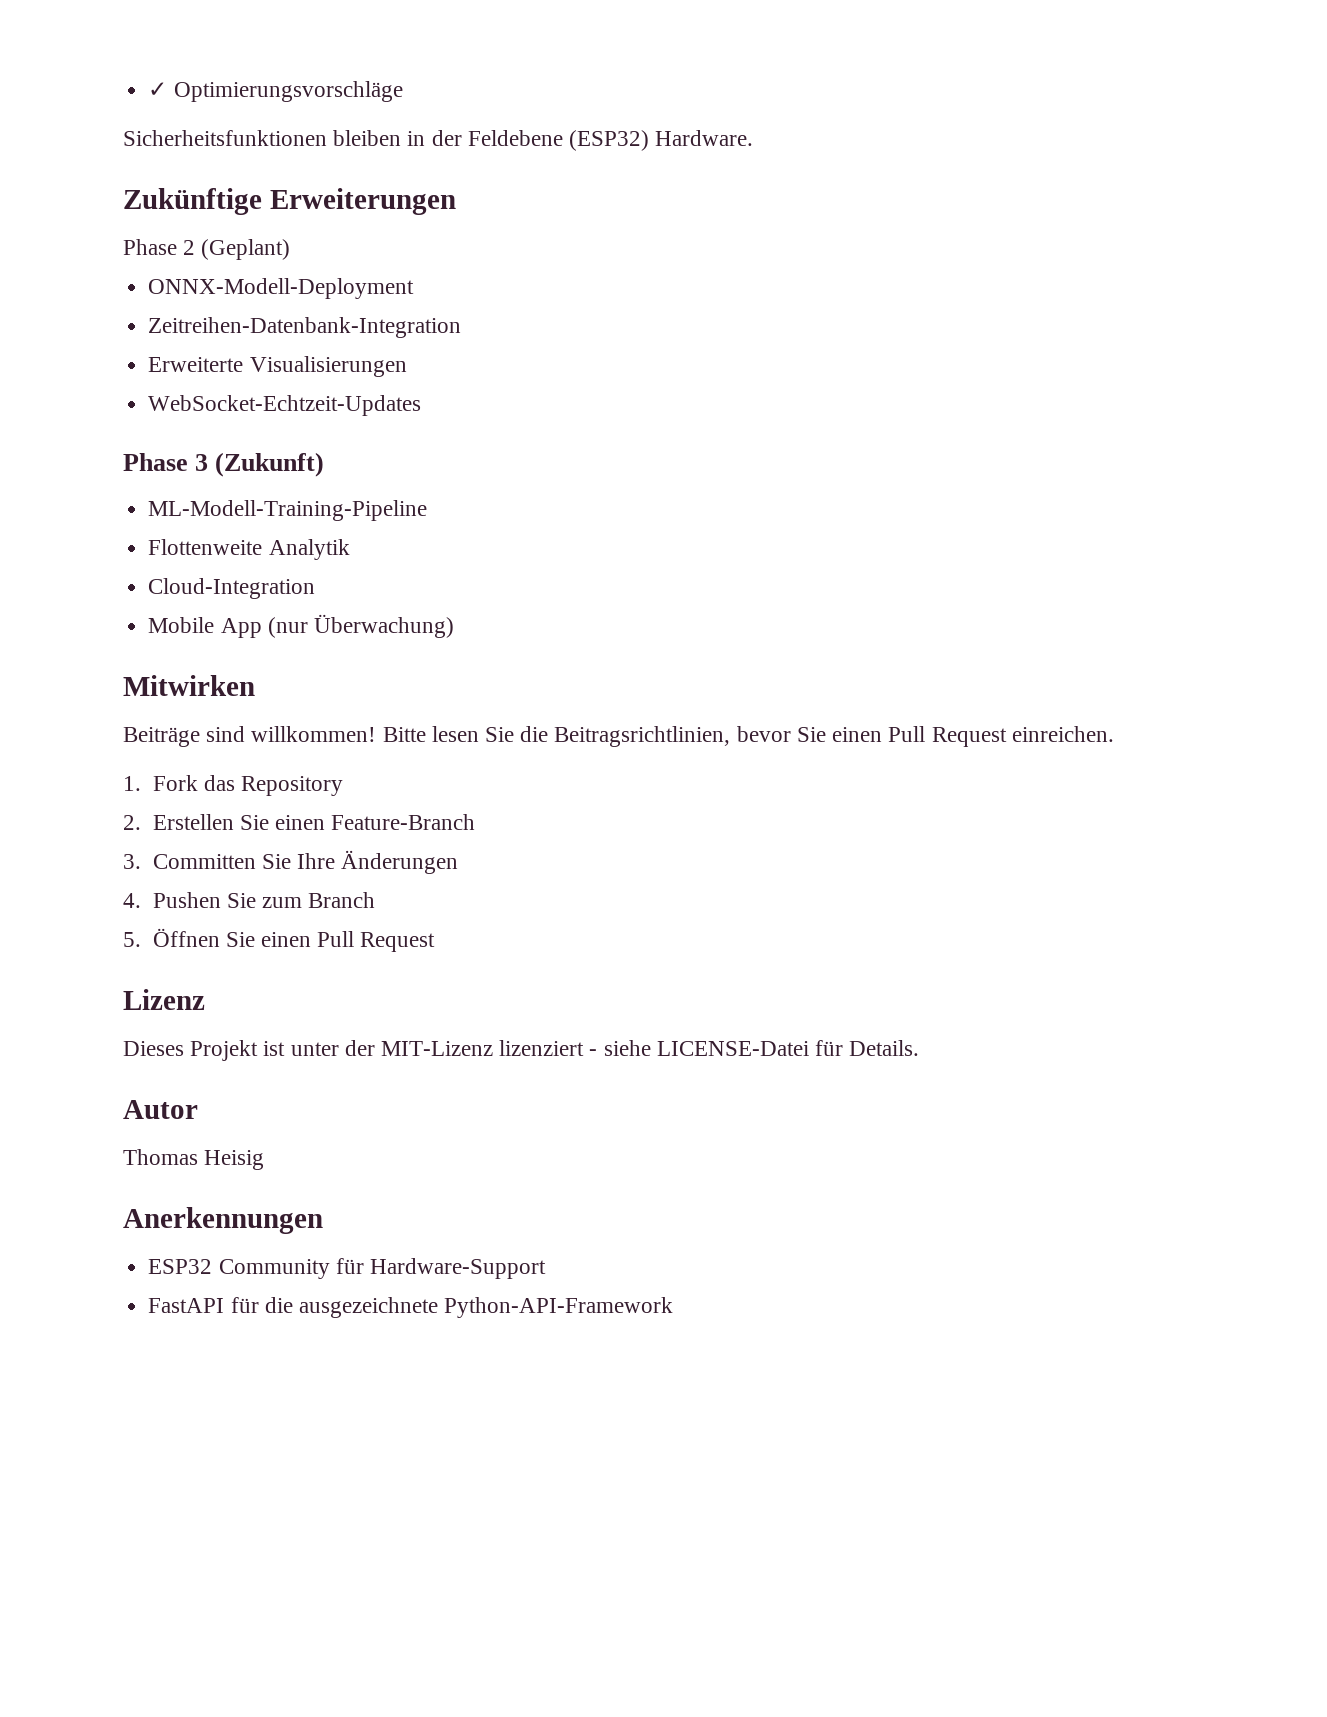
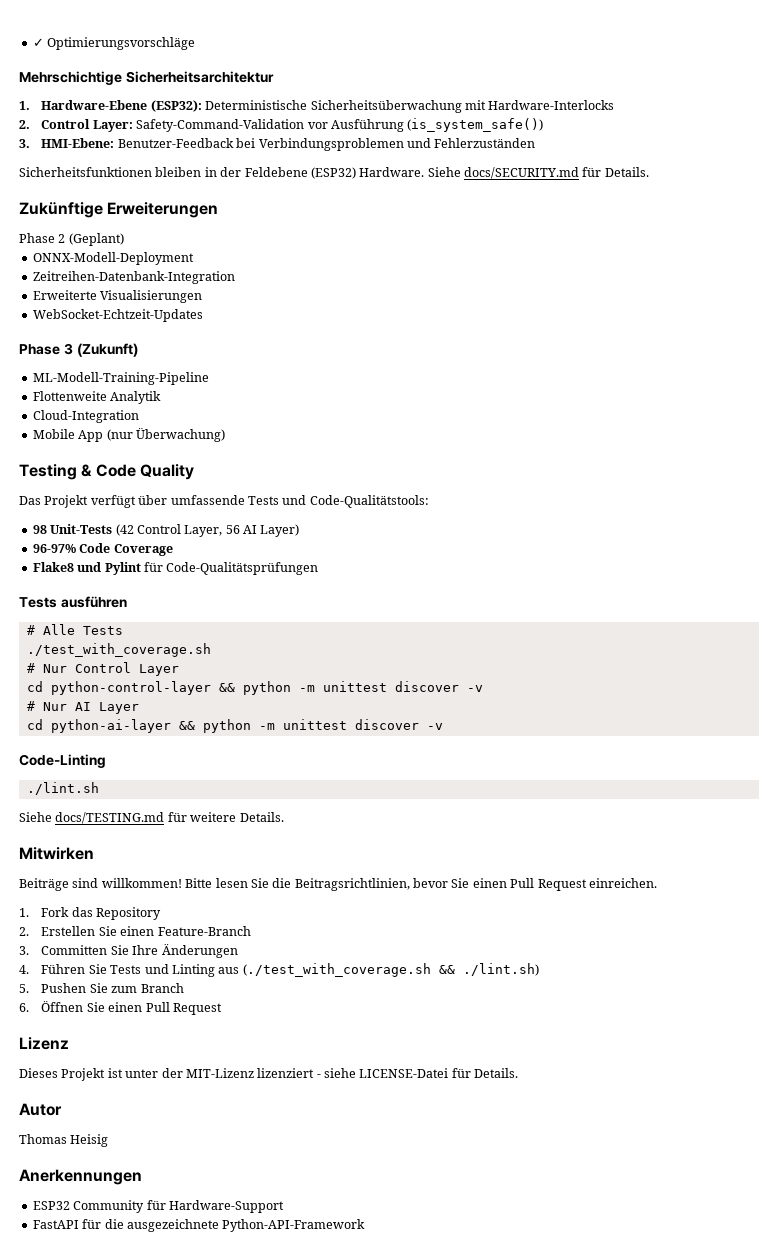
+ Mehrschichtige Sicherheitsarchitektur
+ 1. Hardware-Ebene (ESP32): Deterministische Sicherheitsüberwachung mit Hardware-Interlocks
+ 2. Control Layer: Safety-Command-Validation vor Ausführung (is_system_safe())
+ 3. HMI-Ebene: Benutzer-Feedback bei Verbindungsproblemen und Fehlerzuständen
+ Siehe docs/SECURITY.md für Details.
+ Testing & Code Quality
+ Das Projekt verfügt über umfassende Tests und Code-Qualitätstools:
+ 98 Unit-Tests (42 Control Layer, 56 AI Layer)
+ 96-97% Code Coverage
+ Flake8 und Pylint für Code-Qualitätsprüfungen
+ Tests ausführen
+ # Alle Tests
+ ./test_with_coverage.sh
+ # Nur Control Layer
+ cd python-control-layer && python -m unittest discover -v
+ # Nur AI Layer
+ cd python-ai-layer && python -m unittest discover -v
+ Code-Linting
+ ./lint.sh
+ Siehe docs/TESTING.md für weitere Details.
- 4. Pushen Sie zum Branch
+ 4. Führen Sie Tests und Linting aus (./test_with_coverage.sh && ./lint.sh)
+ 5. Pushen Sie zum Branch
- 5. Öffnen Sie einen Pull Request
+ 6. Öffnen Sie einen Pull Request

